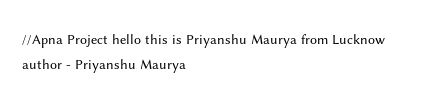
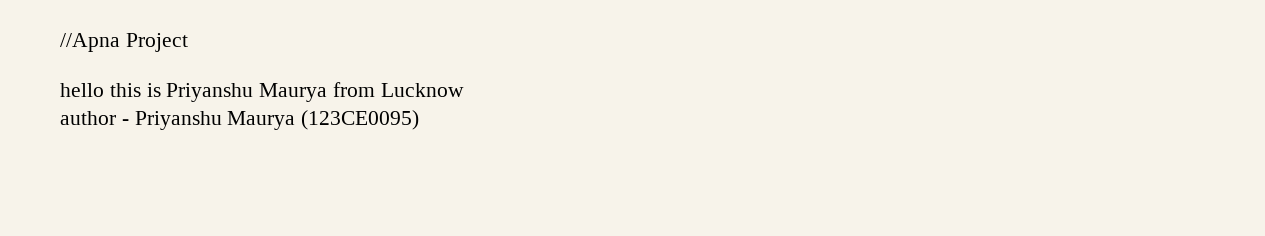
- //Apna Project hello this is Priyanshu Maurya from Lucknow
+ //Apna Project
+ hello this is Priyanshu Maurya from Lucknow
- author - Priyanshu Maurya
+ author - Priyanshu Maurya (123CE0095)

